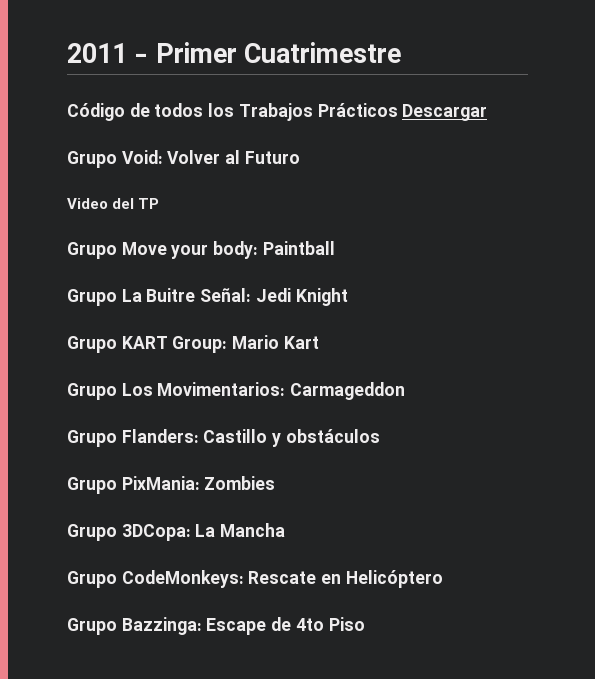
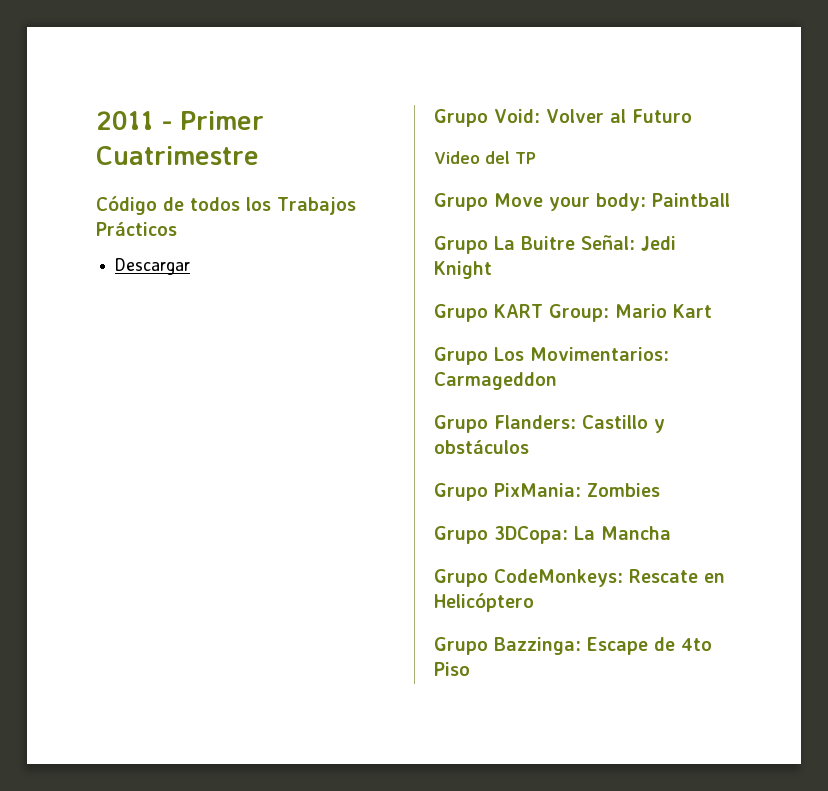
- Código de todos los Trabajos Prácticos Descargar
+ Código de todos los Trabajos Prácticos
+ Descargar

